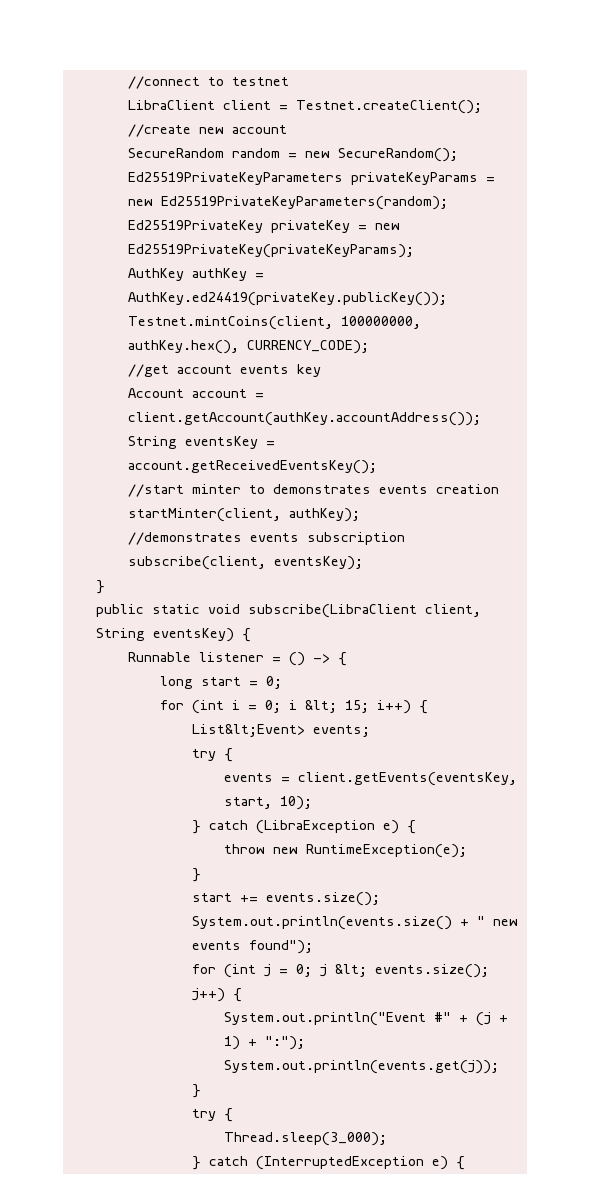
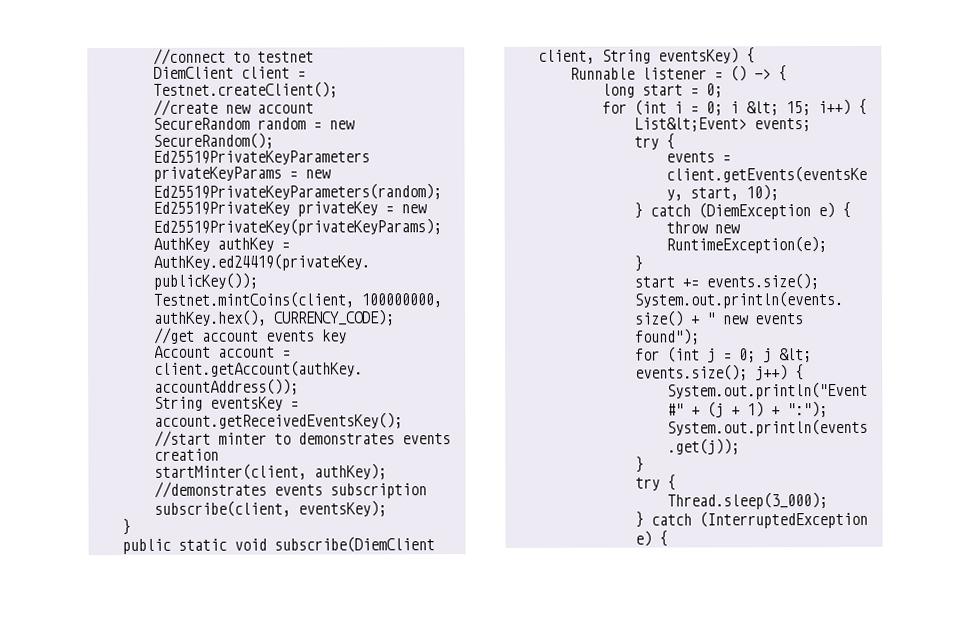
- LibraClient client = Testnet.createClient();
+ DiemClient client = Testnet.createClient();
- public static void subscribe(LibraClient client, String eventsKey) {
+ public static void subscribe(DiemClient client, String eventsKey) {
- } catch (LibraException e) {
+ } catch (DiemException e) {

